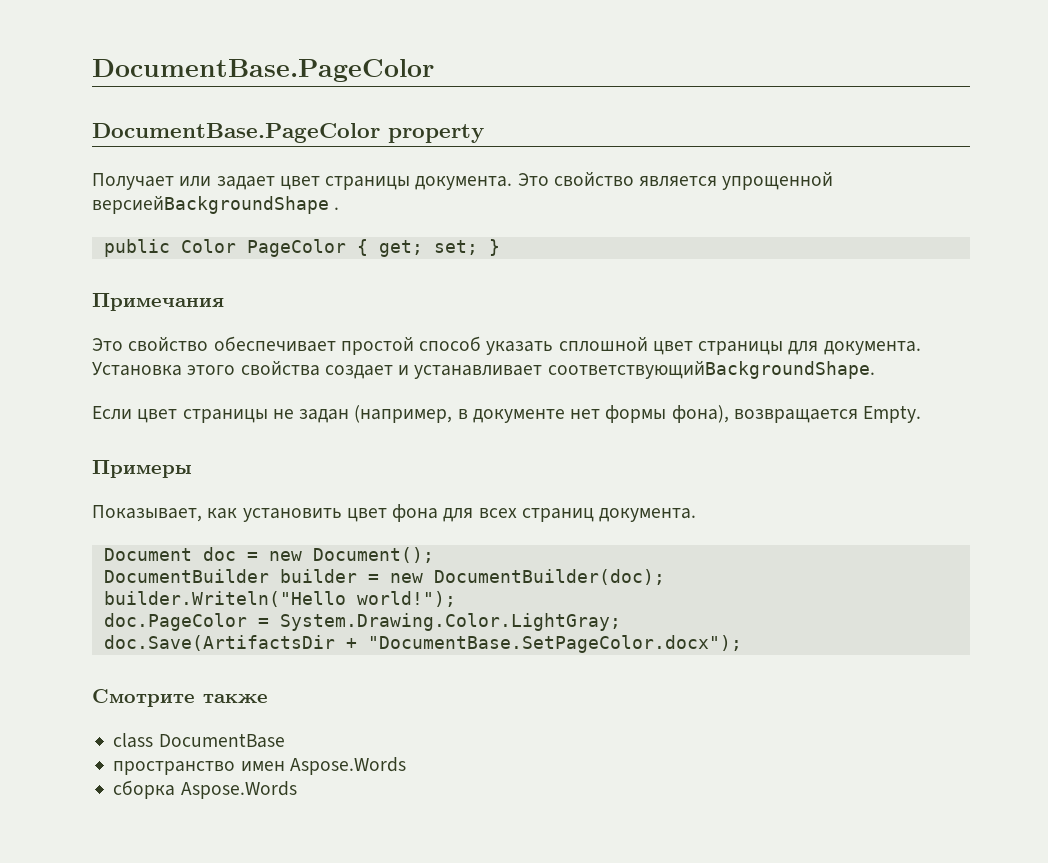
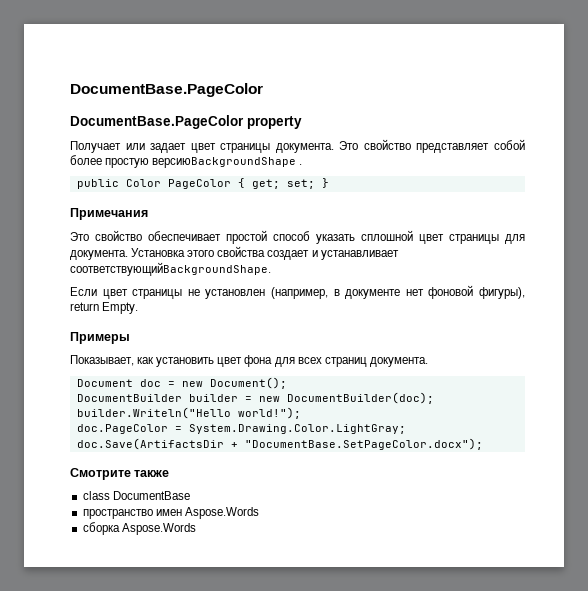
- Это свойство является упрощенной версиейBackgroundShape .
+ Это свойство представляет собой более простую версиюBackgroundShape .
- Если цвет страницы не задан (например, в документе нет формы фона), возвращается Empty.
+ Если цвет страницы не установлен (например, в документе нет фоновой фигуры), return Empty.

